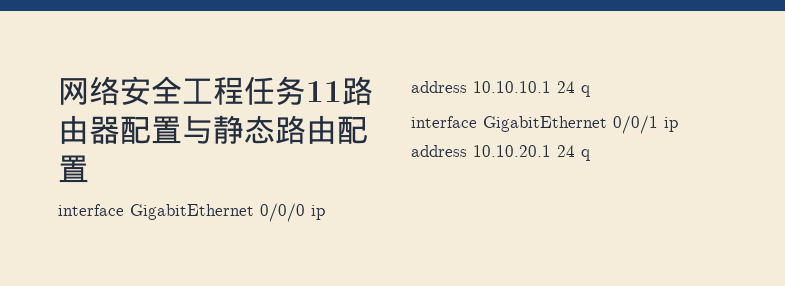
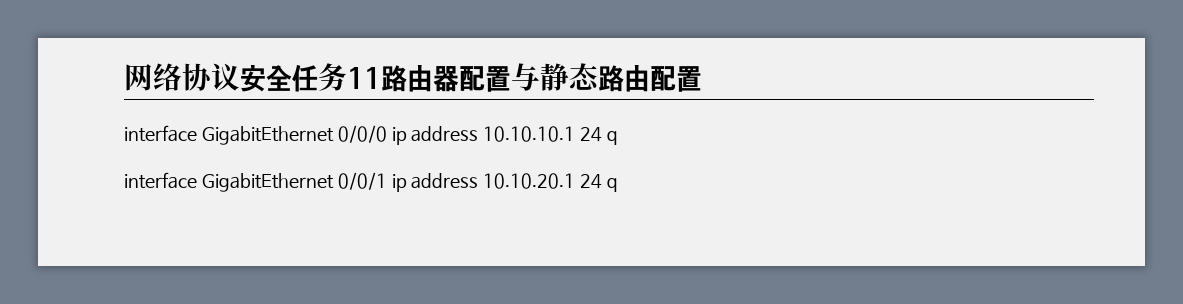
- 网络安全工程任务11路由器配置与静态路由配置
+ 网络协议安全任务11路由器配置与静态路由配置

